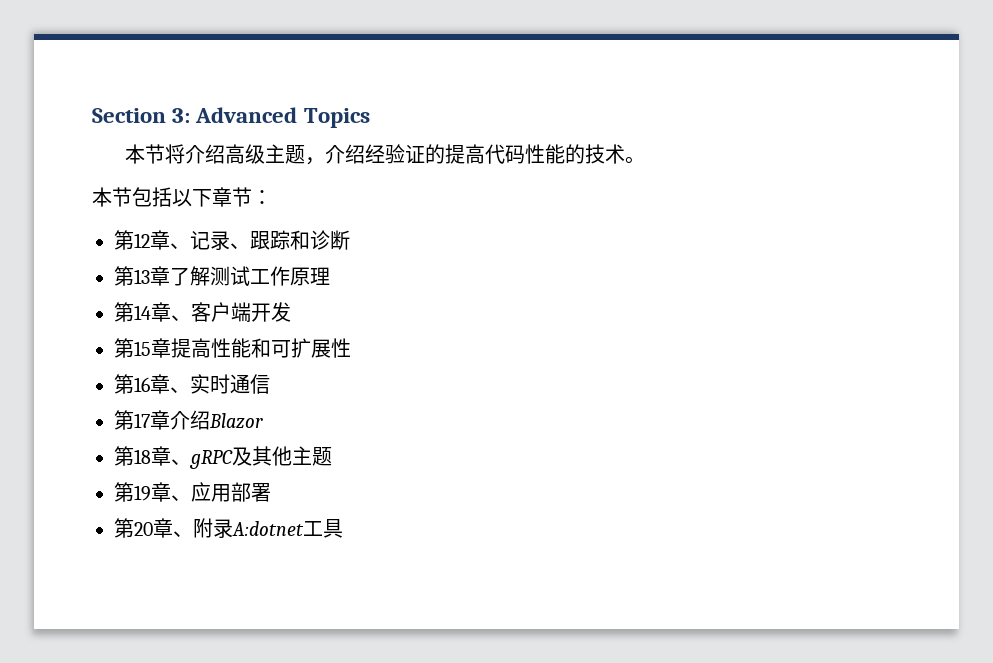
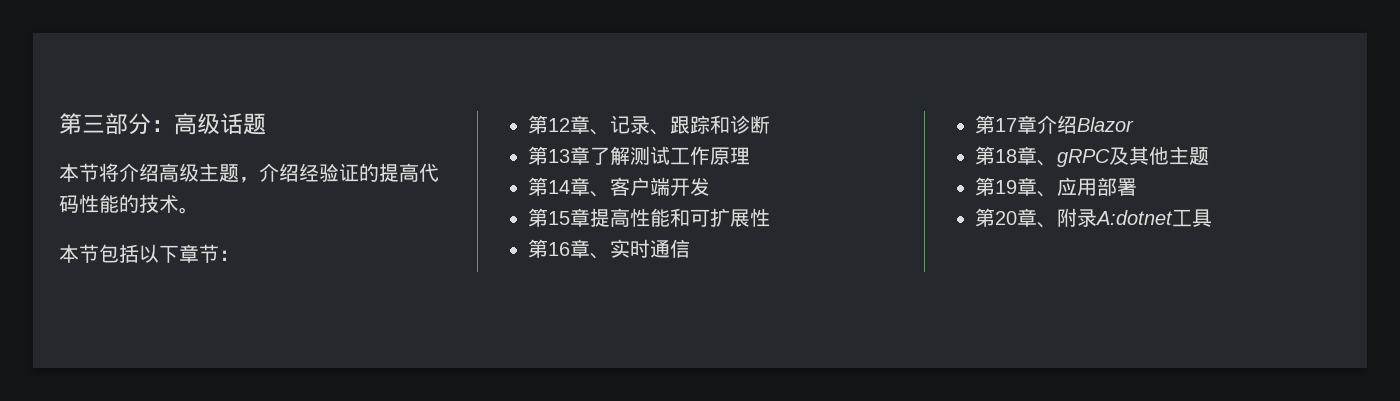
- Section 3: Advanced Topics
+ 第三部分：高级话题

